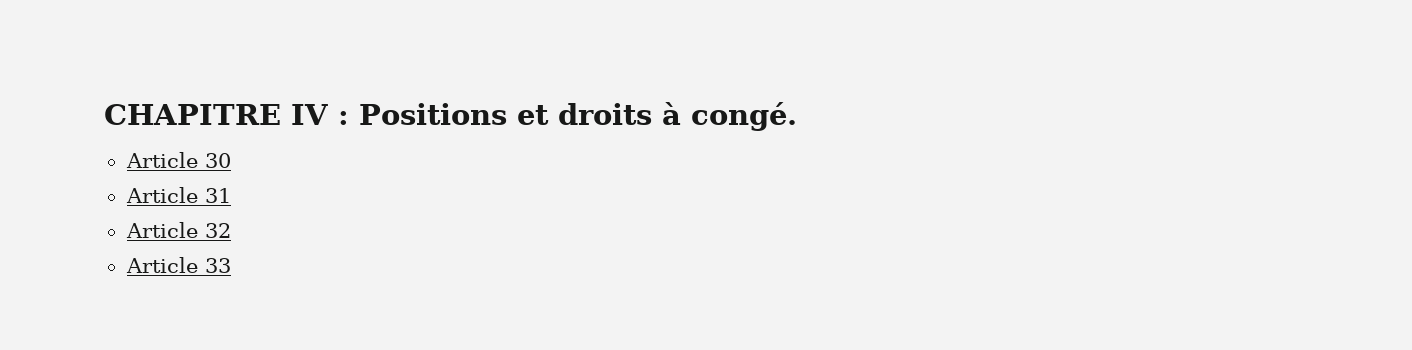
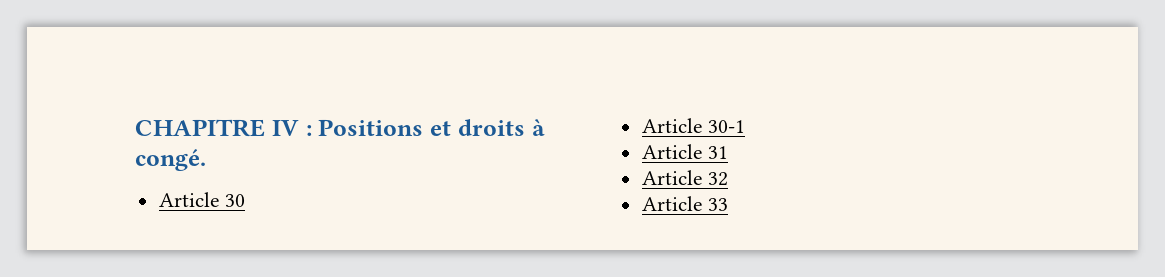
+ Article 30-1

